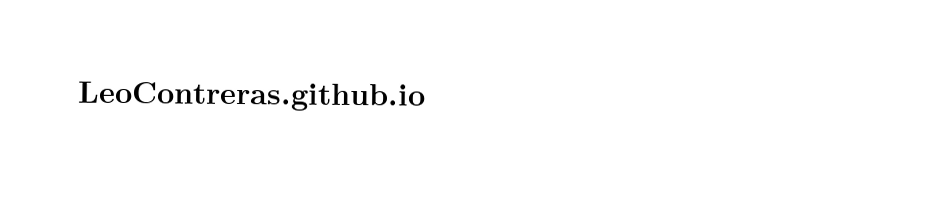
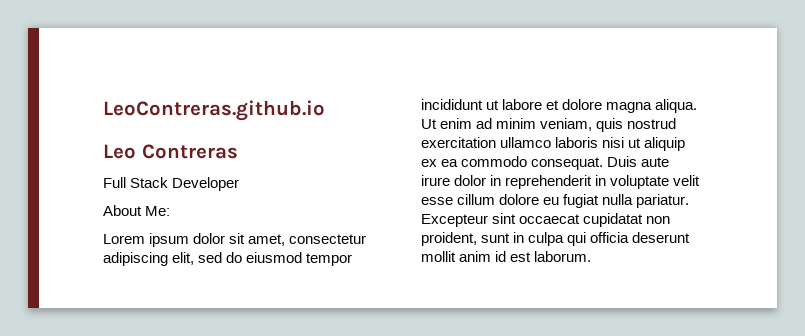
+ Leo Contreras
+ Full Stack Developer
+ About Me:
+ Lorem ipsum dolor sit amet, consectetur adipiscing elit, sed do eiusmod tempor incididunt ut labore et dolore magna aliqua. Ut enim ad minim veniam, quis nostrud exercitation ullamco laboris nisi ut aliquip ex ea commodo consequat. Duis aute irure dolor in reprehenderit in voluptate velit esse cillum dolore eu fugiat nulla pariatur. Excepteur sint occaecat cupidatat non proident, sunt in culpa qui officia deserunt mollit anim id est laborum.

